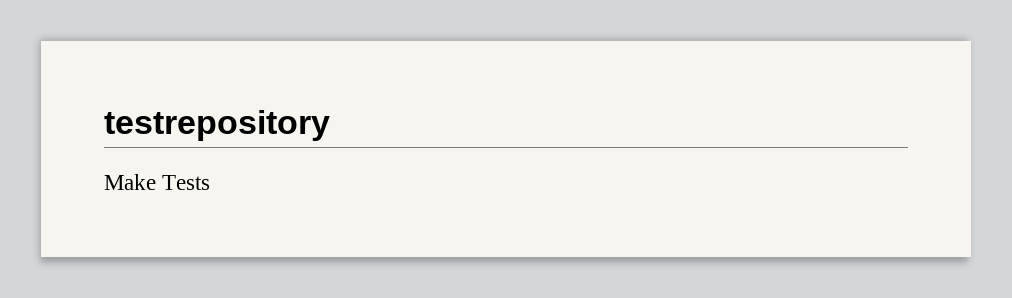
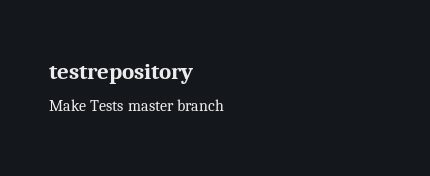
- Make Tests
+ Make Tests master branch

